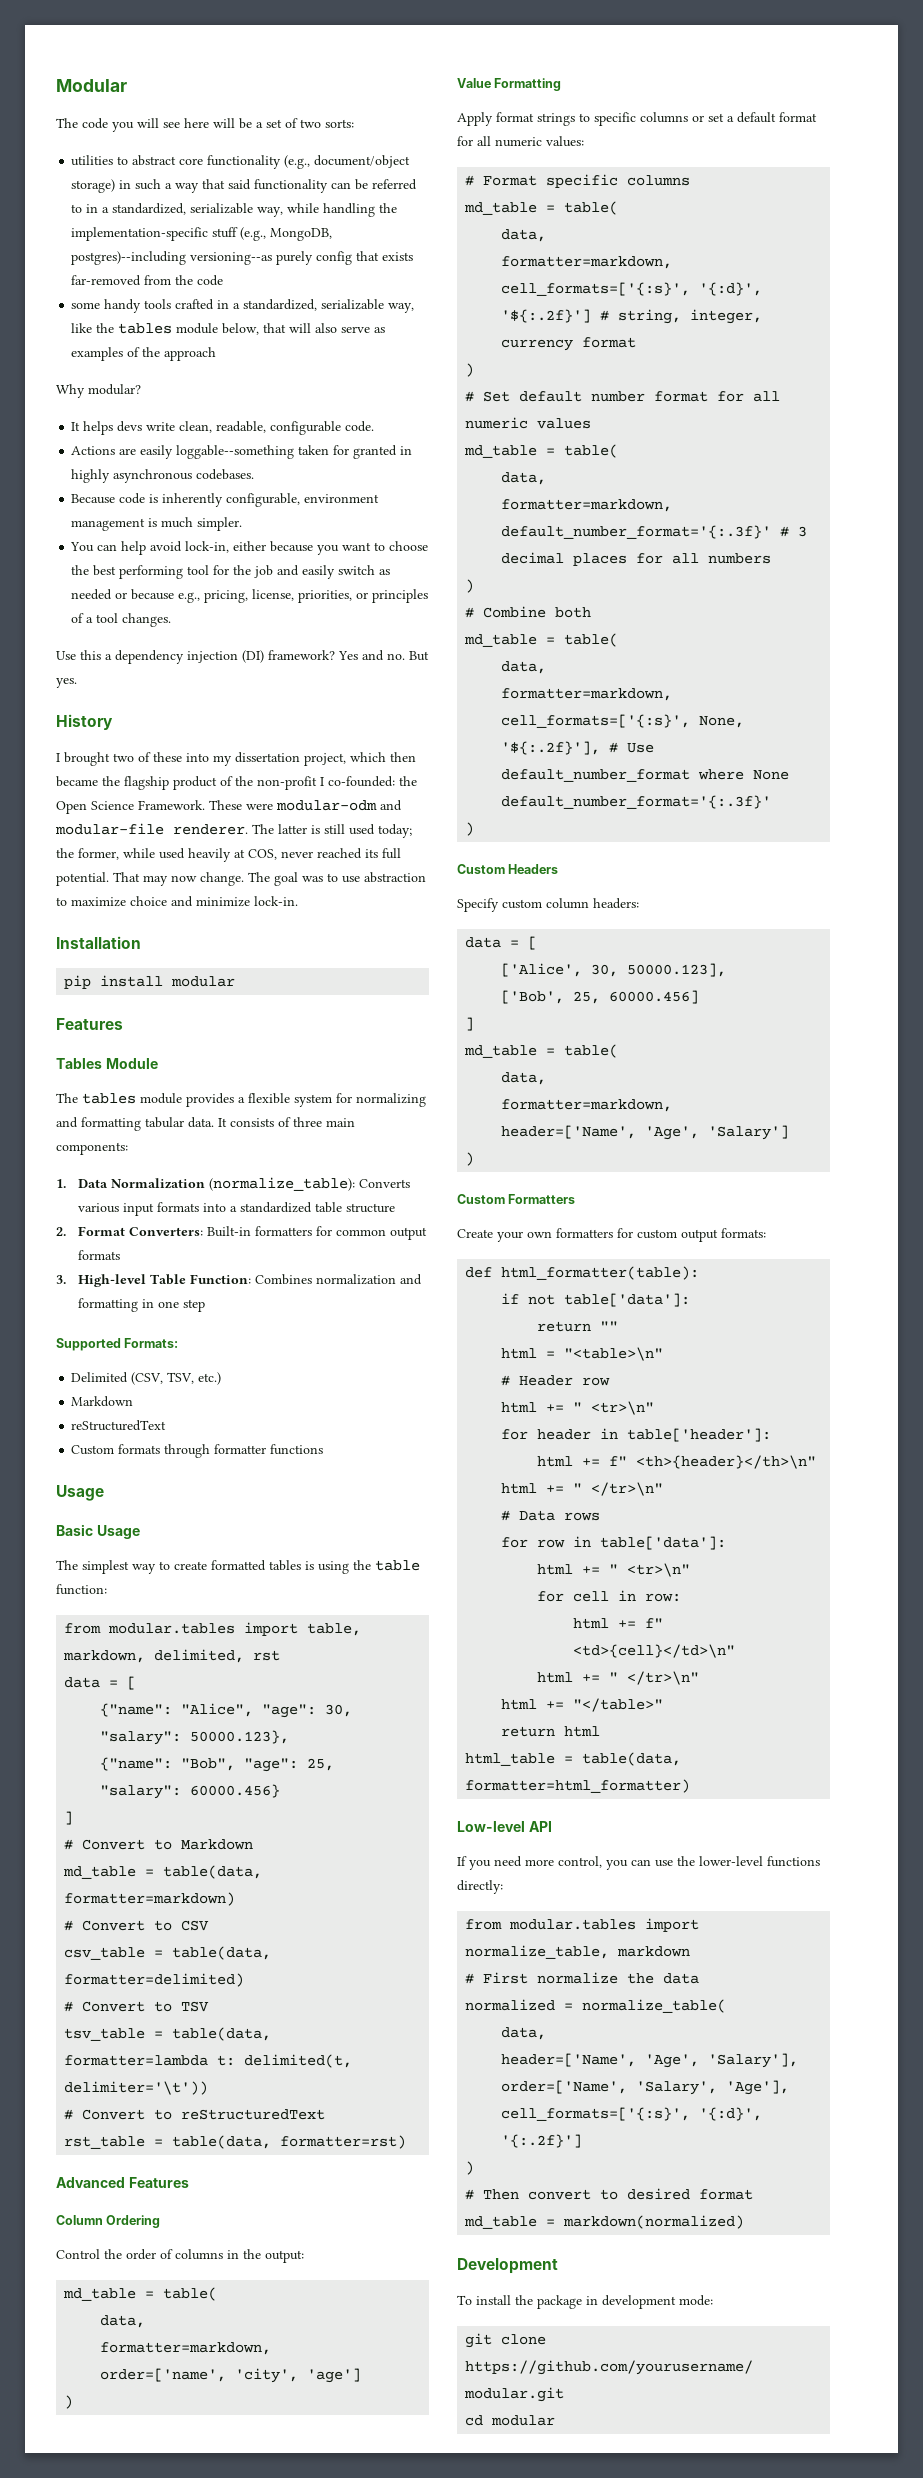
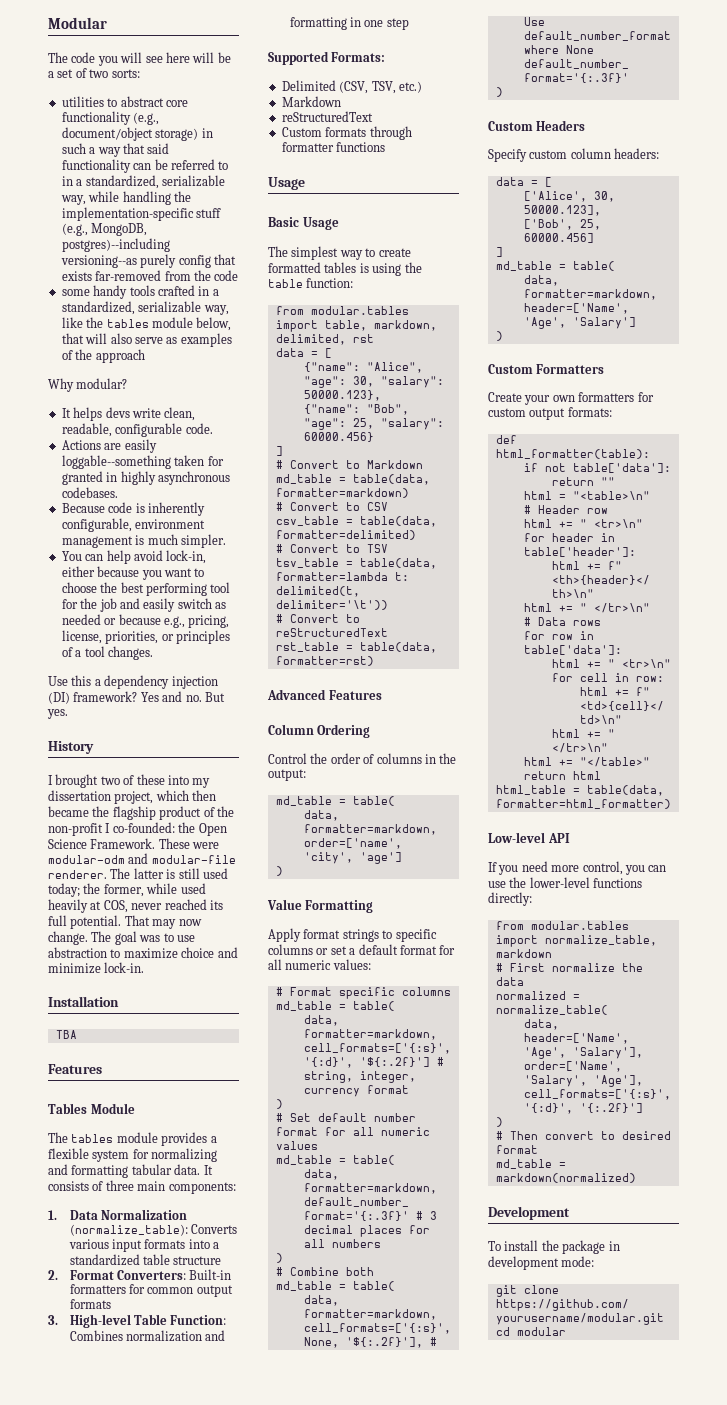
- pip install modular
+ TBA

